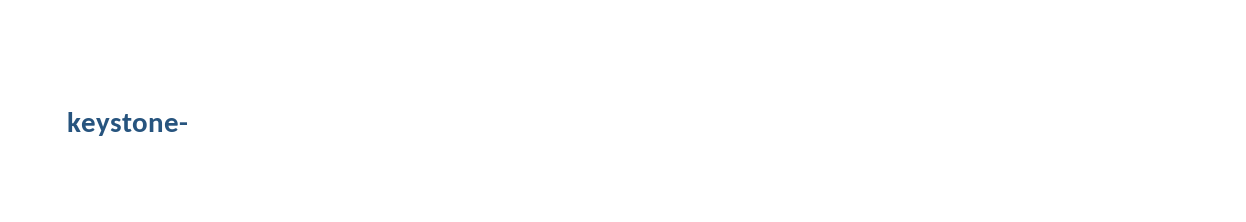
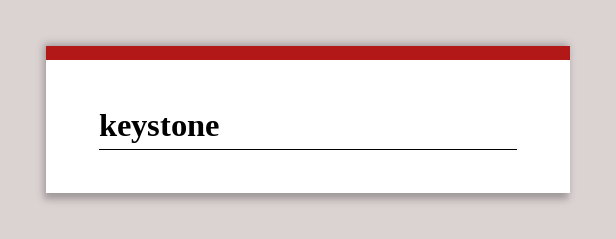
- keystone-
+ keystone

